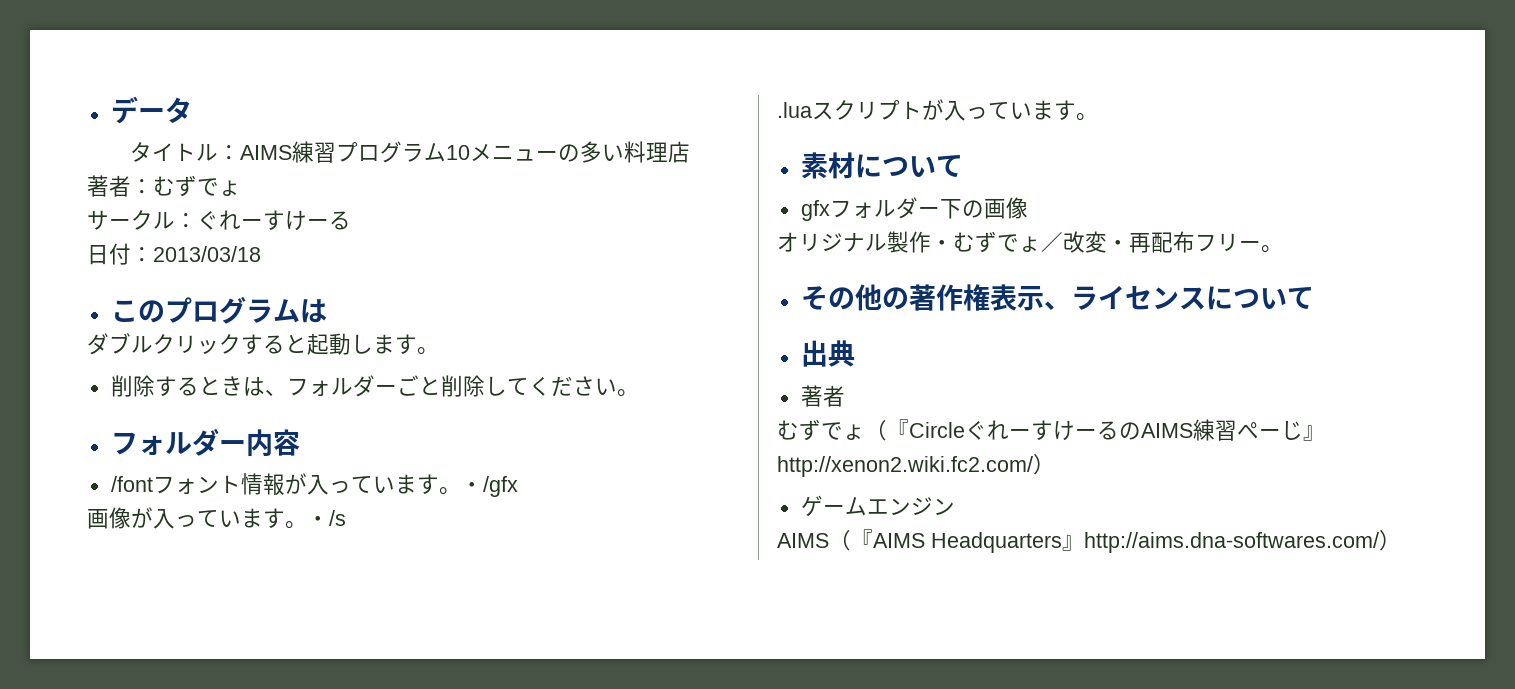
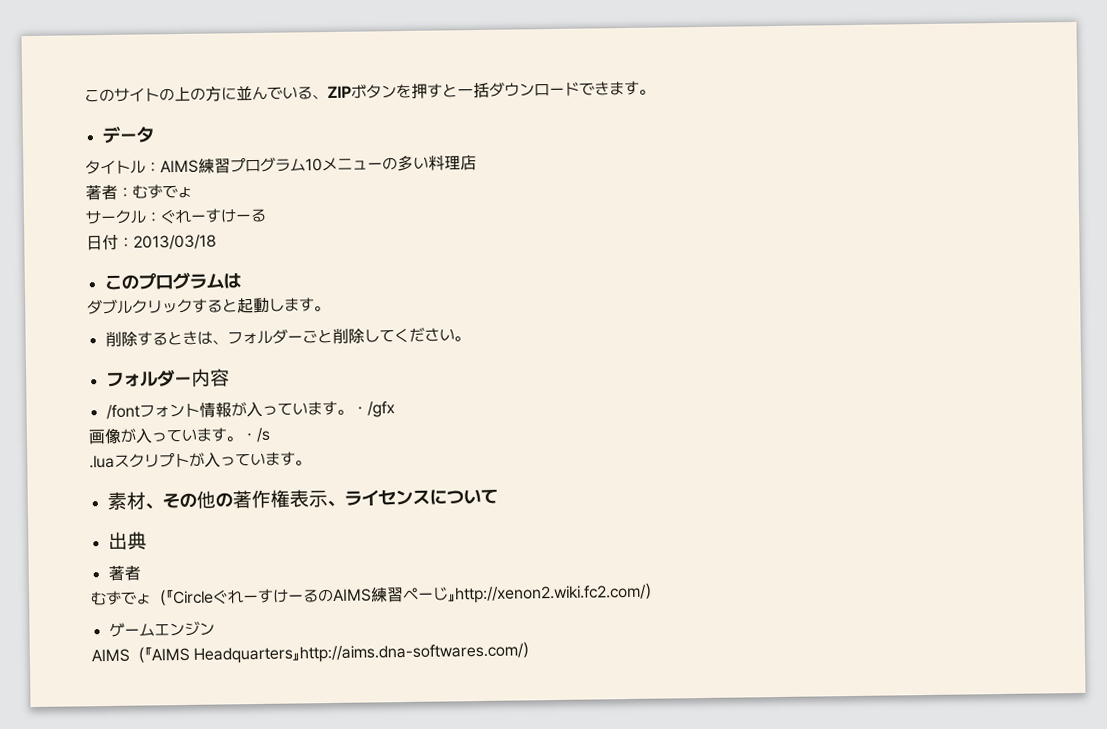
+ このサイトの上の方に並んでいる、ZIPボタンを押すと一括ダウンロードできます。
- 素材について
- gfxフォルダー下の画像
- オリジナル製作・むずでょ／改変・再配布フリー。
- その他の著作権表示、ライセンスについて
+ 素材、その他の著作権表示、ライセンスについて

